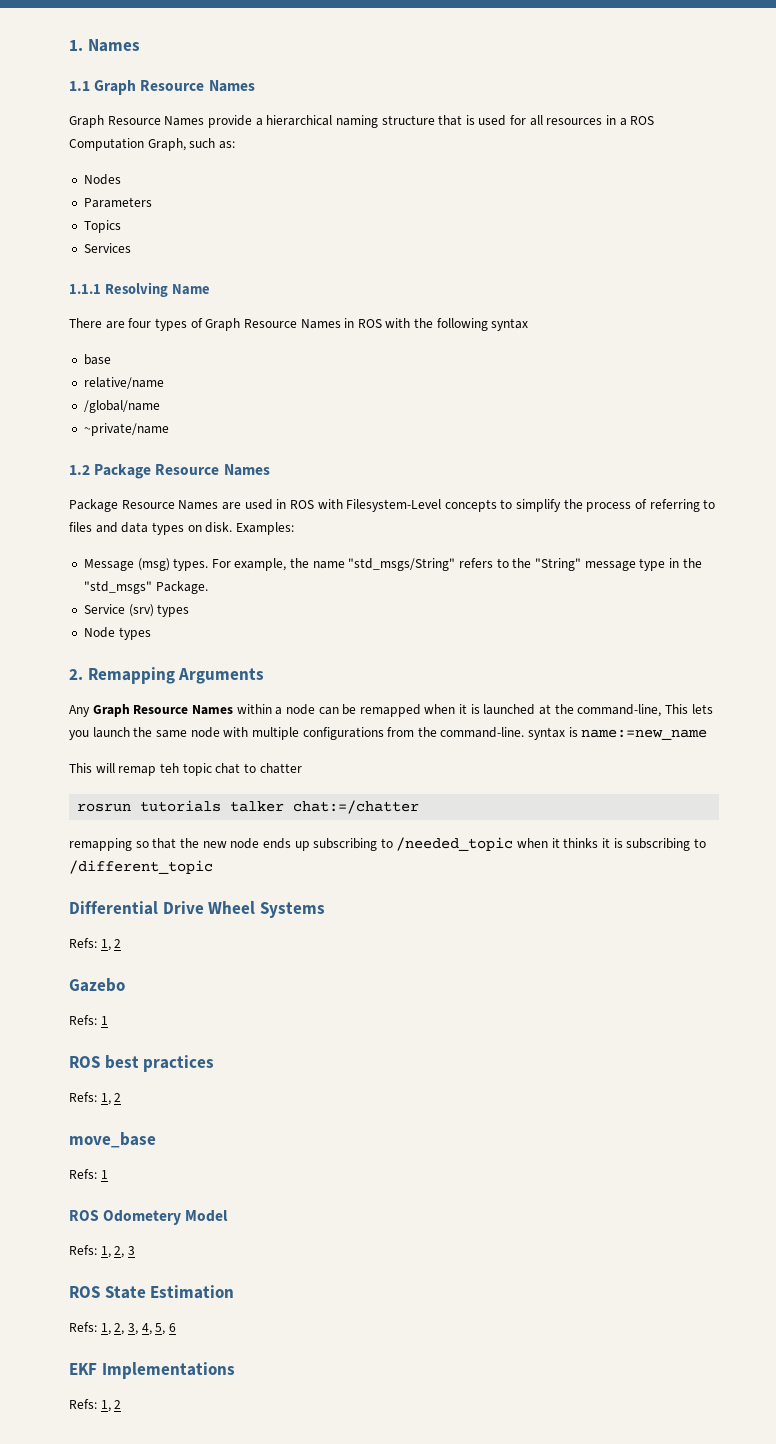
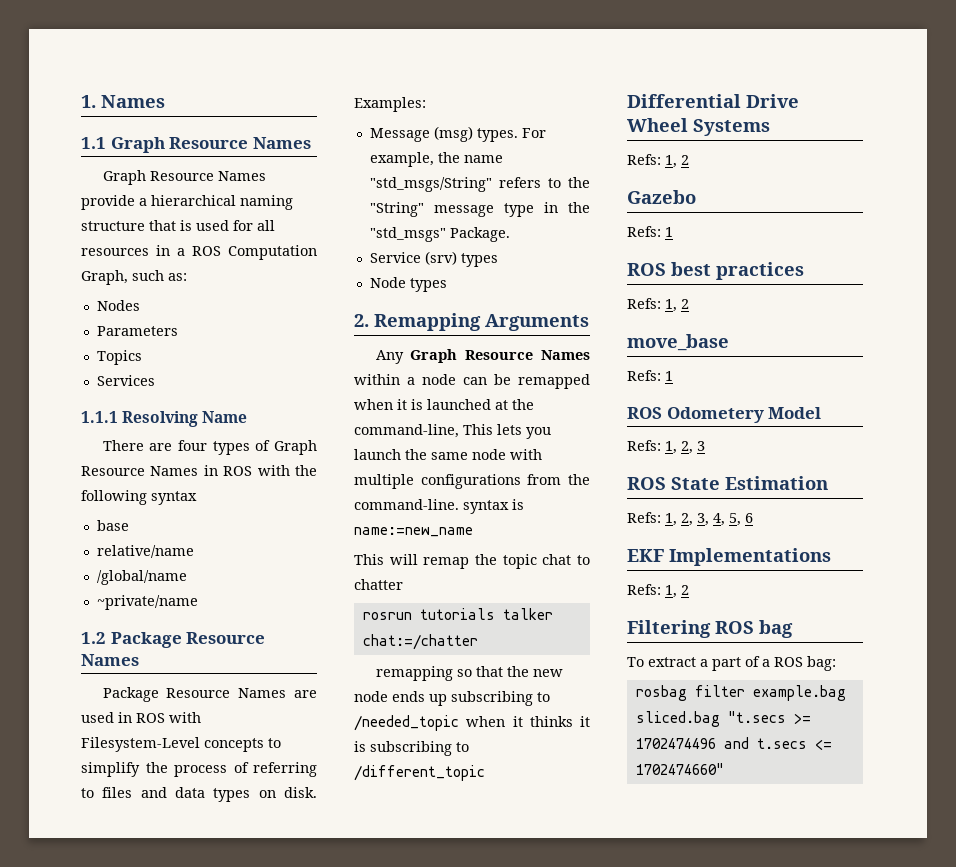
- This will remap teh topic chat to chatter
+ This will remap the topic chat to chatter
+ Filtering ROS bag
+ To extract a part of a ROS bag:
+ rosbag filter example.bag sliced.bag "t.secs >= 1702474496 and t.secs <= 1702474660"

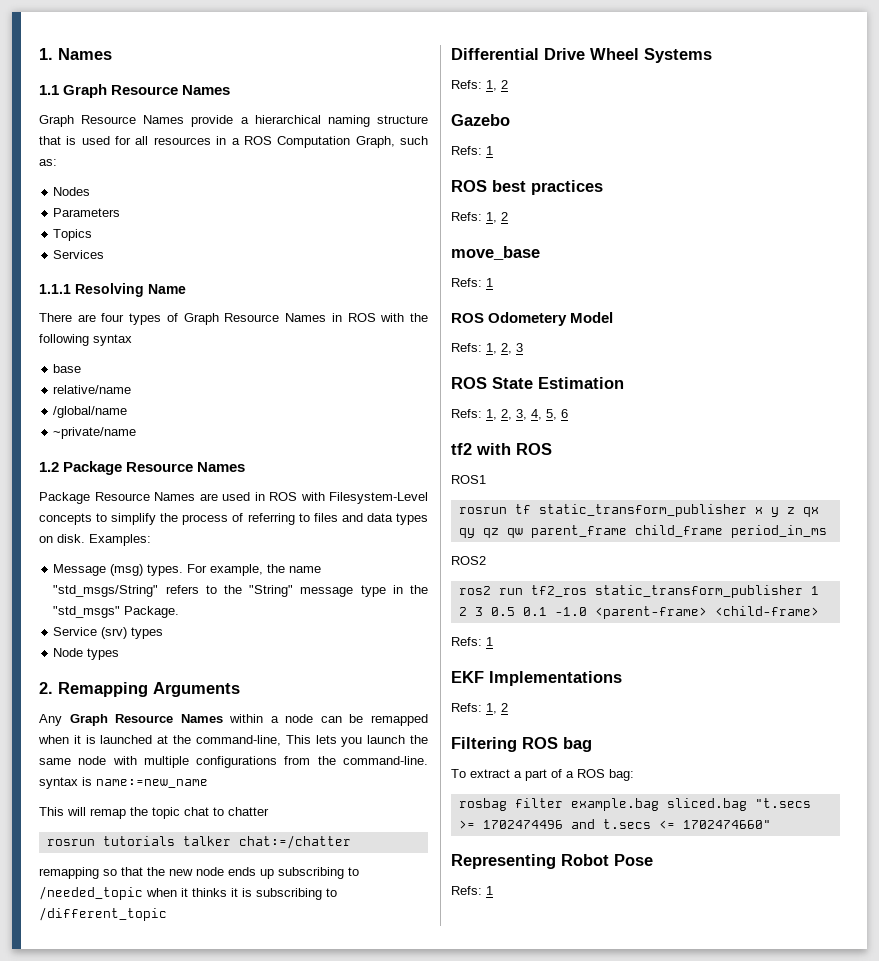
+ tf2 with ROS
+ ROS1
+ rosrun tf static_transform_publisher x y z qx qy qz qw parent_frame child_frame period_in_ms
+ ROS2
+ ros2 run tf2_ros static_transform_publisher 1 2 3 0.5 0.1 -1.0 <parent-frame> <child-frame>
+ Refs: 1
+ Representing Robot Pose
+ Refs: 1

